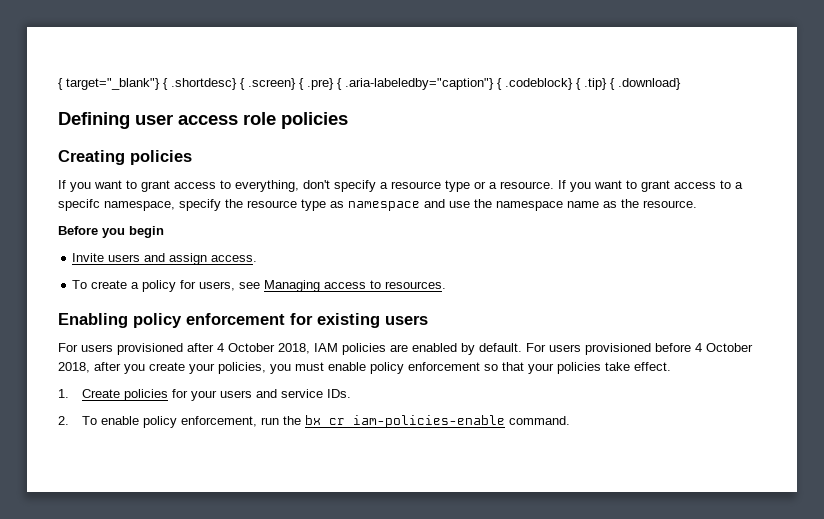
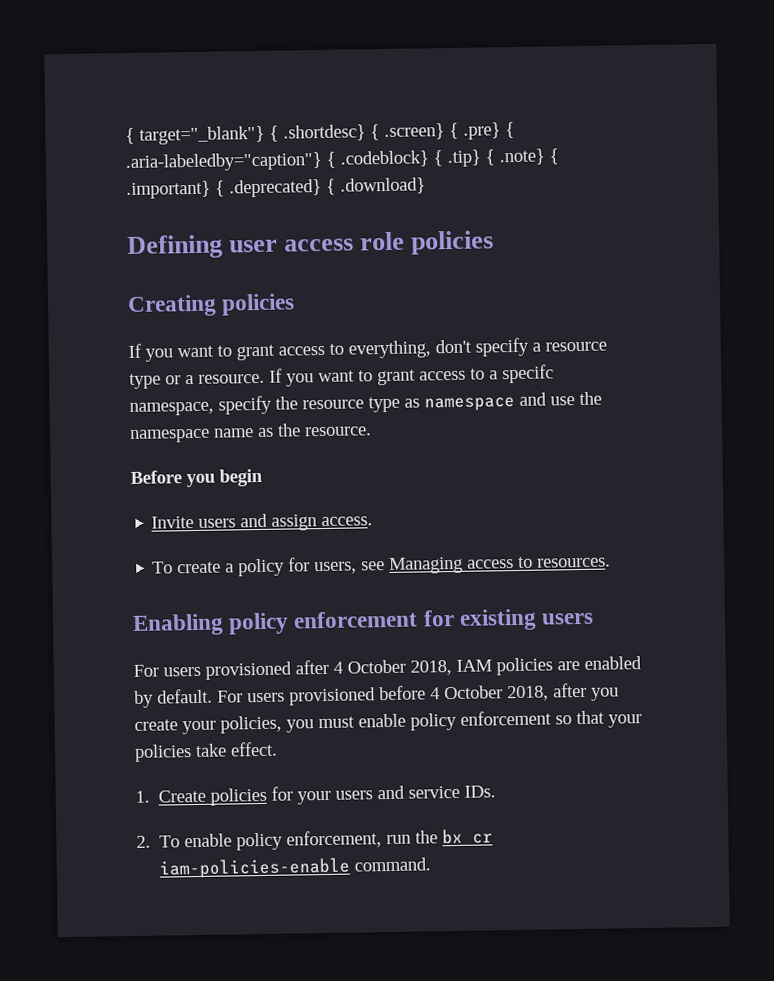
- { target="_blank"} { .shortdesc} { .screen} { .pre} { .aria-labeledby="caption"} { .codeblock} { .tip} { .download}
+ { target="_blank"} { .shortdesc} { .screen} { .pre} { .aria-labeledby="caption"} { .codeblock} { .tip} { .note} { .important} { .deprecated} { .download}

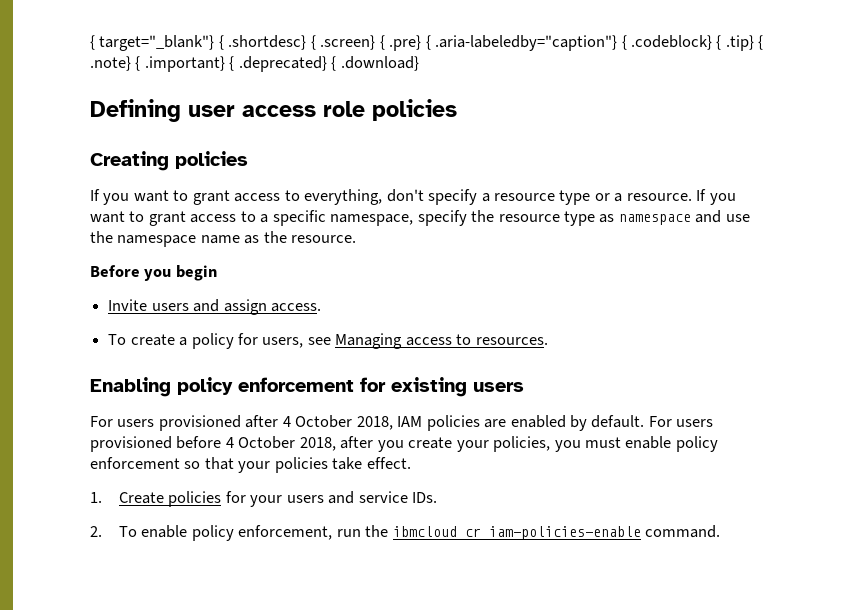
- If you want to grant access to a specifc namespace, specify the resource type as namespace and use the namespace name as the resource.
+ If you want to grant access to a specific namespace, specify the resource type as namespace and use the namespace name as the resource.
- 2. To enable policy enforcement, run the bx cr iam-policies-enable command.
+ 2. To enable policy enforcement, run the ibmcloud cr iam-policies-enable command.

